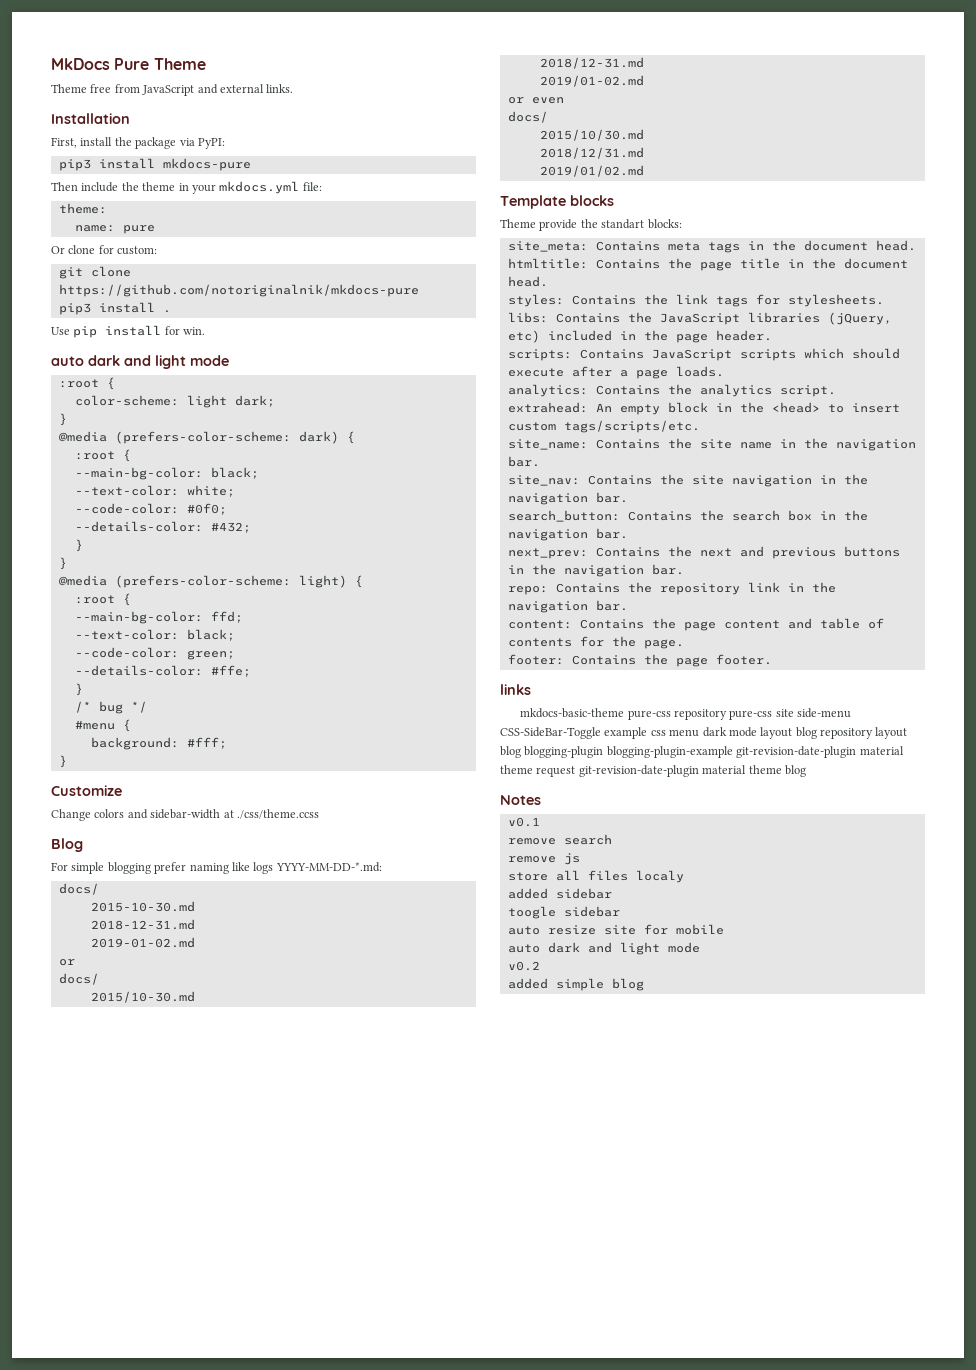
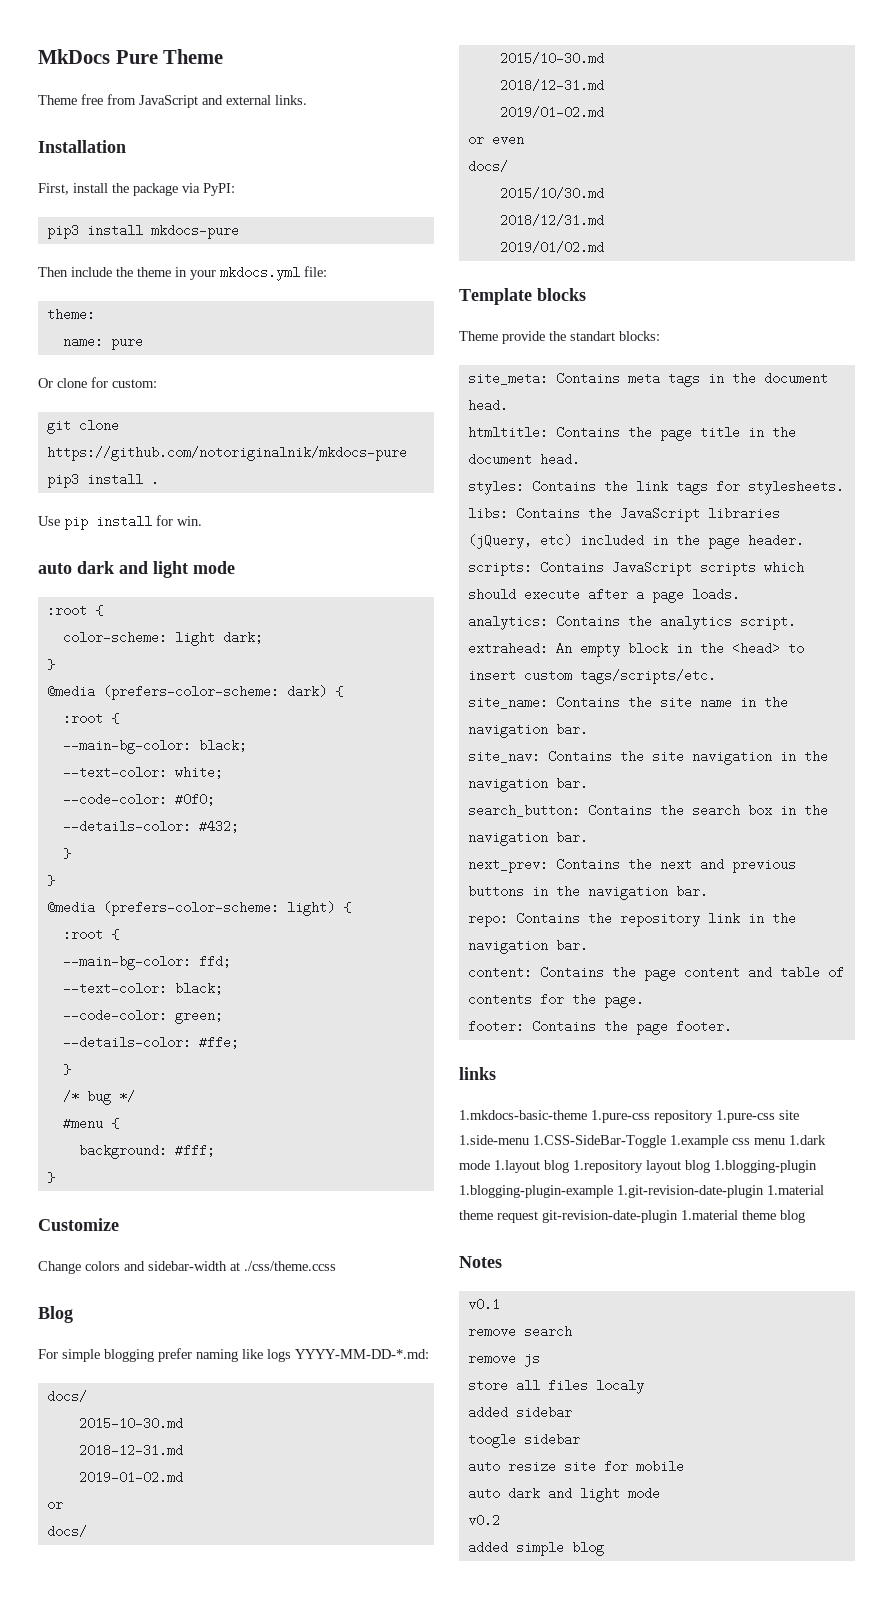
- mkdocs-basic-theme pure-css repository pure-css site side-menu CSS-SideBar-Toggle example css menu dark mode layout blog repository layout blog blogging-plugin blogging-plugin-example git-revision-date-plugin material theme request git-revision-date-plugin material theme blog
+ 1.mkdocs-basic-theme 1.pure-css repository 1.pure-css site 1.side-menu 1.CSS-SideBar-Toggle 1.example css menu 1.dark mode 1.layout blog 1.repository layout blog 1.blogging-plugin 1.blogging-plugin-example 1.git-revision-date-plugin 1.material theme request git-revision-date-plugin 1.material theme blog

